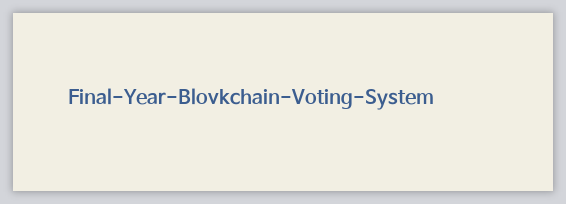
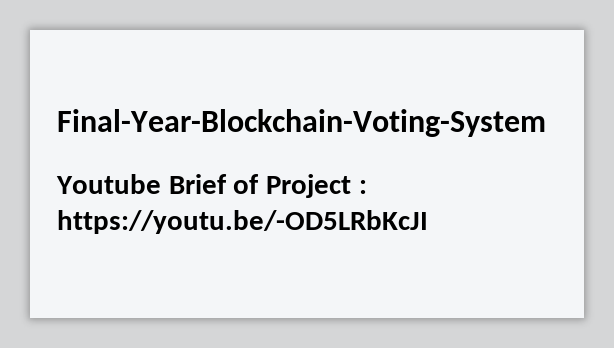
- Final-Year-Blovkchain-Voting-System
+ Final-Year-Blockchain-Voting-System
+ Youtube Brief of Project : https://youtu.be/-OD5LRbKcJI

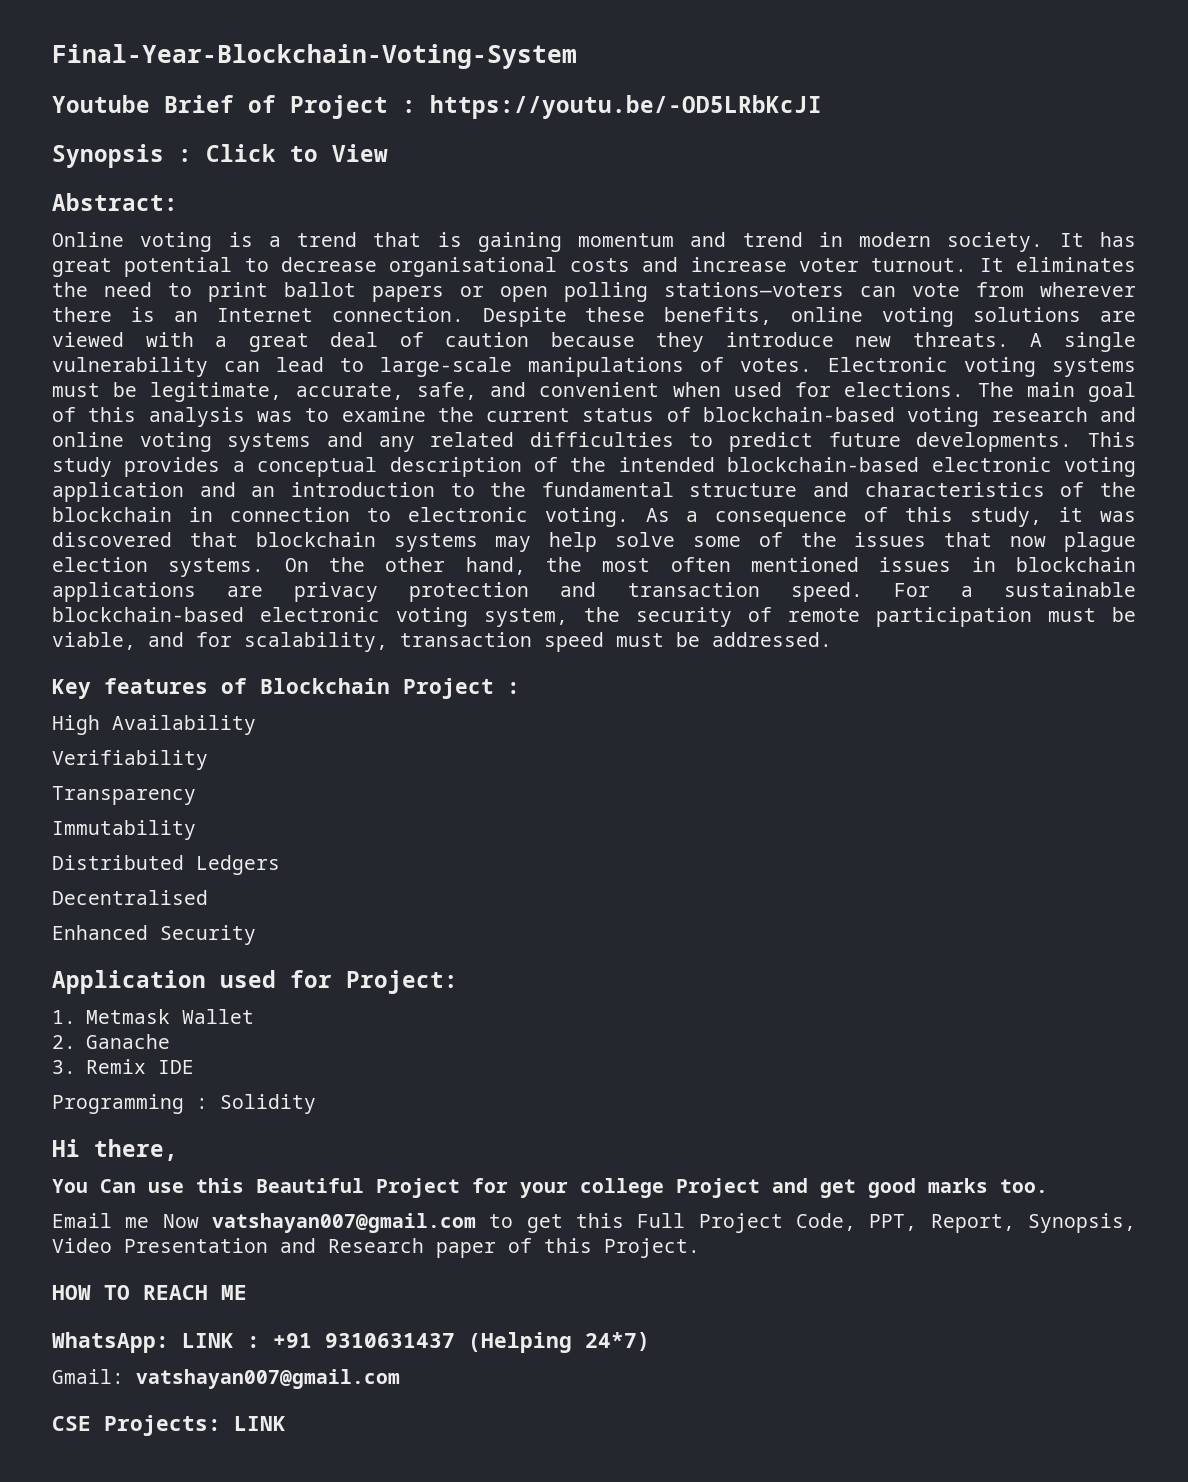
+ Synopsis : Click to View
+ Abstract:
+ Online voting is a trend that is gaining momentum and trend in modern society. It has great potential to decrease organisational costs and increase voter turnout. It eliminates the need to print ballot papers or open polling stations—voters can vote from wherever there is an Internet connection. Despite these benefits, online voting solutions are viewed with a great deal of caution because they introduce new threats. A single vulnerability can lead to large-scale manipulations of votes. Electronic voting systems must be legitimate, accurate, safe, and convenient when used for elections. The main goal of this analysis was to examine the current status of blockchain-based voting research and online voting systems and any related difficulties to predict future developments. This study provides a conceptual description of the intended blockchain-based electronic voting application and an introduction to the fundamental structure and characteristics of the blockchain in connection to electronic voting. As a consequence of this study, it was discovered that blockchain systems may help solve some of the issues that now plague election systems. On the other hand, the most often mentioned issues in blockchain applications are privacy protection and transaction speed. For a sustainable blockchain-based electronic voting system, the security of remote participation must be viable, and for scalability, transaction speed must be addressed.
+ Key features of Blockchain Project :
+ High Availability
+ Verifiability
+ Transparency
+ Immutability
+ Distributed Ledgers
+ Decentralised
+ Enhanced Security
+ Application used for Project:
+ 1. Metmask Wallet
+ 2. Ganache
+ 3. Remix IDE
+ Programming : Solidity
+ Hi there,
+ You Can use this Beautiful Project for your college Project and get good marks too.
+ Email me Now vatshayan007@gmail.com to get this Full Project Code, PPT, Report, Synopsis, Video Presentation and Research paper of this Project.
+ HOW TO REACH ME
+ WhatsApp: LINK : +91 9310631437 (Helping 24*7)
+ Gmail: vatshayan007@gmail.com
+ CSE Projects: LINK

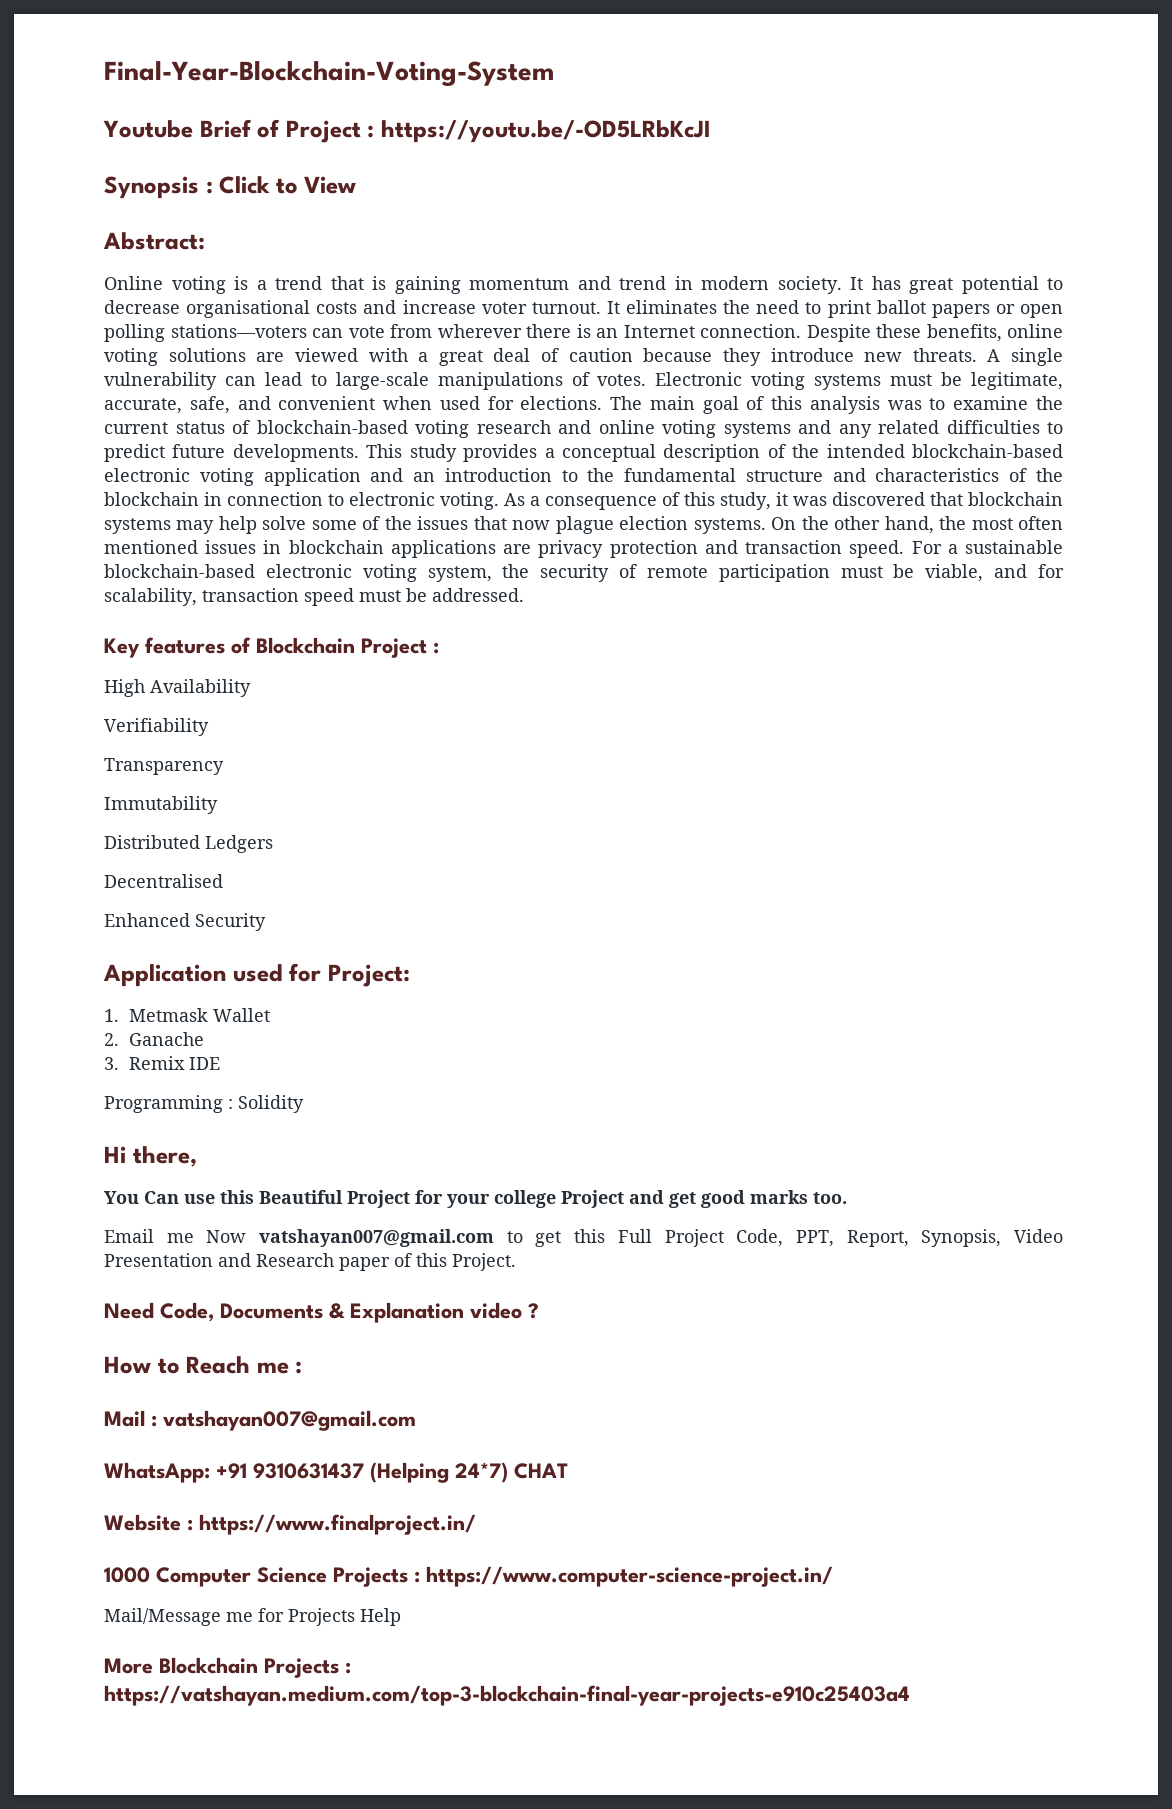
- HOW TO REACH ME
+ Need Code, Documents & Explanation video ?
+ How to Reach me :
+ Mail : vatshayan007@gmail.com
- WhatsApp: LINK : +91 9310631437 (Helping 24*7)
- Gmail: vatshayan007@gmail.com
- CSE Projects: LINK
+ WhatsApp: +91 9310631437 (Helping 24*7) CHAT
+ Website : https://www.finalproject.in/
+ 1000 Computer Science Projects : https://www.computer-science-project.in/
+ Mail/Message me for Projects Help
+ More Blockchain Projects : https://vatshayan.medium.com/top-3-blockchain-final-year-projects-e910c25403a4

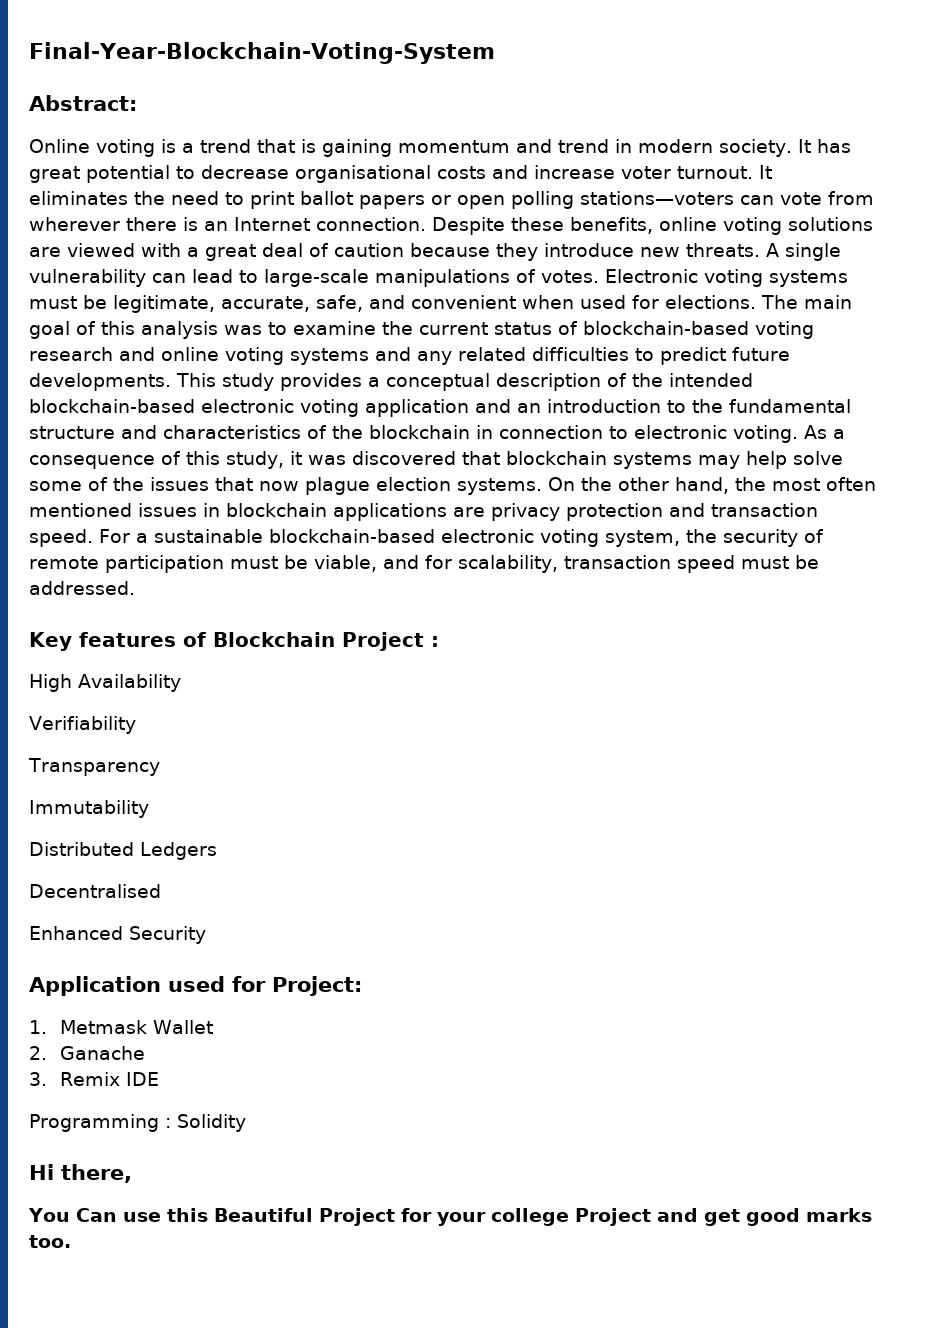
- Youtube Brief of Project : https://youtu.be/-OD5LRbKcJI
- Synopsis : Click to View
- Email me Now vatshayan007@gmail.com to get this Full Project Code, PPT, Report, Synopsis, Video Presentation and Research paper of this Project.
- Need Code, Documents & Explanation video ?
- How to Reach me :
- Mail : vatshayan007@gmail.com
- WhatsApp: +91 9310631437 (Helping 24*7) CHAT
- Website : https://www.finalproject.in/
- 1000 Computer Science Projects : https://www.computer-science-project.in/
- Mail/Message me for Projects Help
- More Blockchain Projects : https://vatshayan.medium.com/top-3-blockchain-final-year-projects-e910c25403a4

